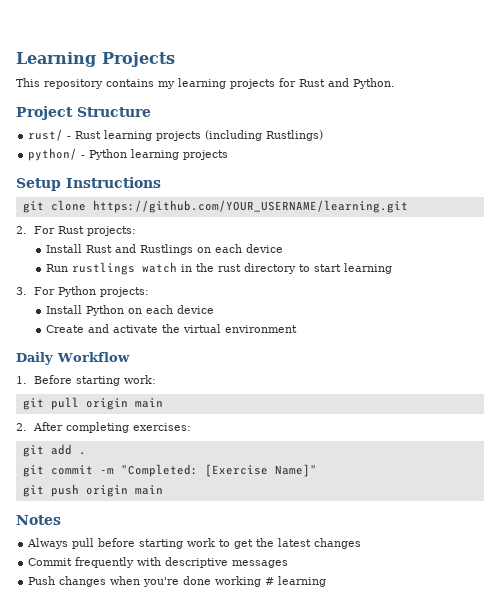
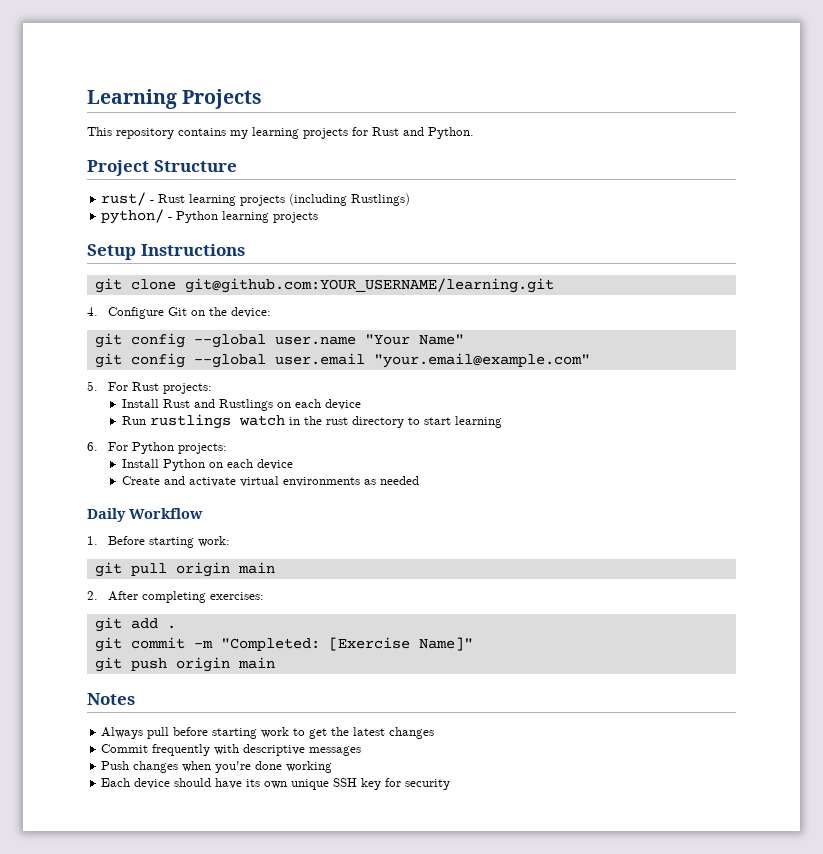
- git clone https://github.com/YOUR_USERNAME/learning.git
- 2. For Rust projects:
+ git clone git@github.com:YOUR_USERNAME/learning.git
+ 4. Configure Git on the device:
+ git config --global user.name "Your Name"
+ git config --global user.email "your.email@example.com"
+ 5. For Rust projects:
- 3. For Python projects:
+ 6. For Python projects:
- Create and activate the virtual environment
+ Create and activate virtual environments as needed
- Push changes when you're done working # learning
+ Push changes when you're done working
+ Each device should have its own unique SSH key for security

